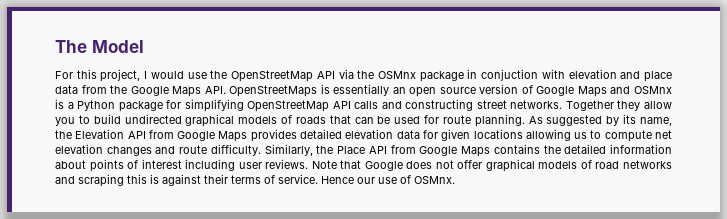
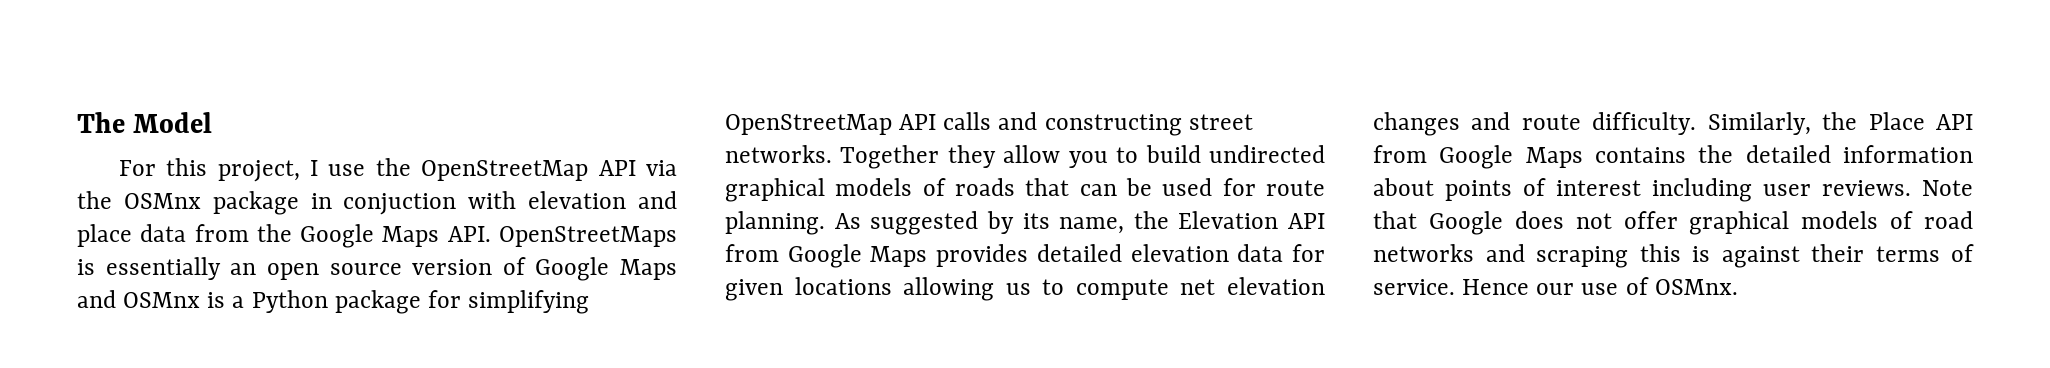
- For this project, I would use the OpenStreetMap API via the OSMnx package in conjuction with elevation and place data from the Google Maps API. OpenStreetMaps is essentially an open source version of Google Maps and OSMnx is a Python package for simplifying OpenStreetMap API calls and constructing street networks.
+ For this project, I use the OpenStreetMap API via the OSMnx package in conjuction with elevation and place data from the Google Maps API. OpenStreetMaps is essentially an open source version of Google Maps and OSMnx is a Python package for simplifying OpenStreetMap API calls and constructing street networks.

